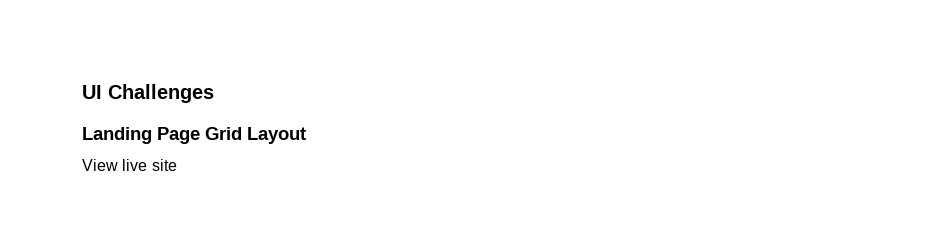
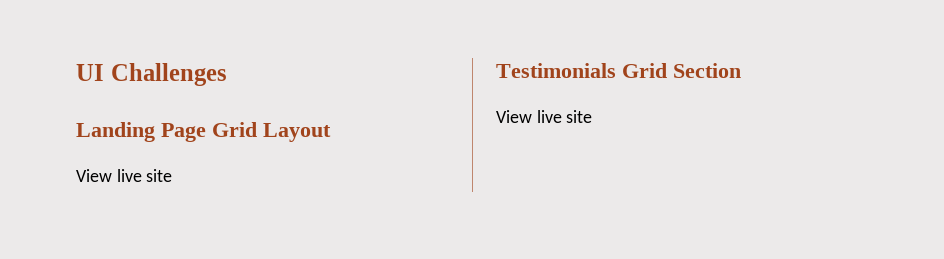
+ Testimonials Grid Section
+ View live site

